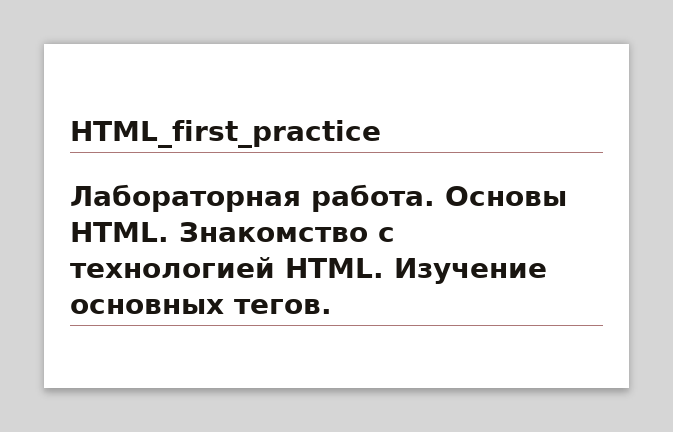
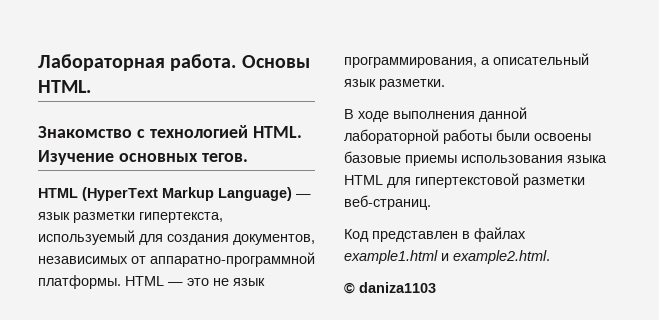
- HTML_first_practice
- Основы HTML. Знакомство с технологией HTML.
+ Основы HTML.
+ Знакомство с технологией HTML.
+ HTML (HyperText Markup Language) — язык разметки гипертекста, используемый для создания документов, независимых от аппаратно-программной платформы. HTML — это не язык программирования, а описательный язык разметки.
+ В ходе выполнения данной лабораторной работы были освоены базовые приемы использования языка HTML для гипертекстовой разметки веб-страниц.
+ Код представлен в файлах example1.html и example2.html.
+ © daniza1103

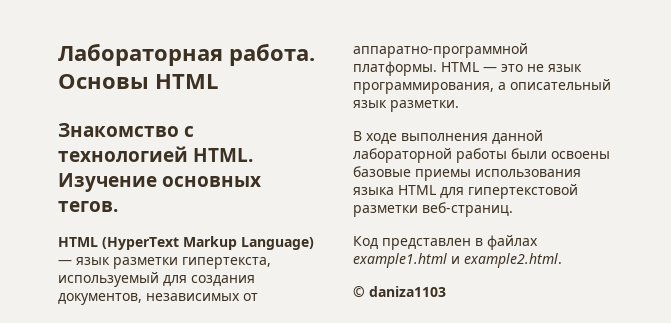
- Основы HTML.
+ Основы HTML

